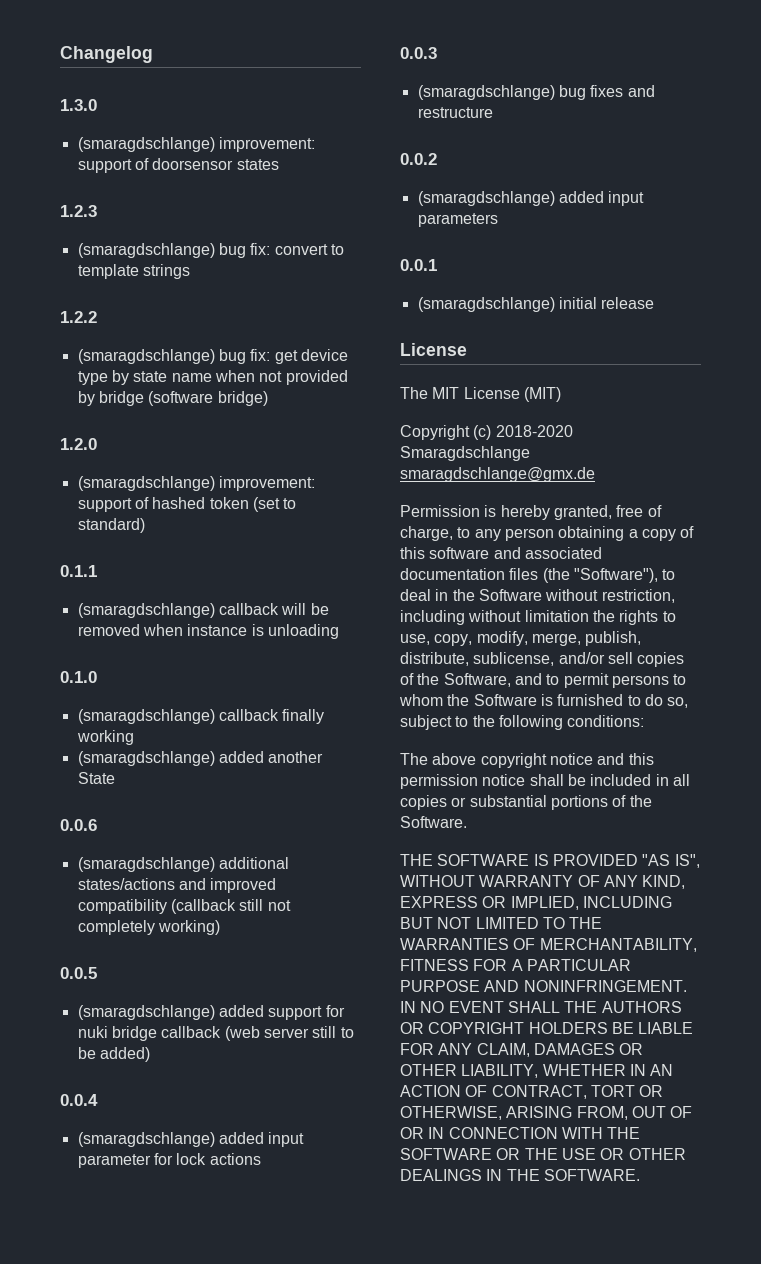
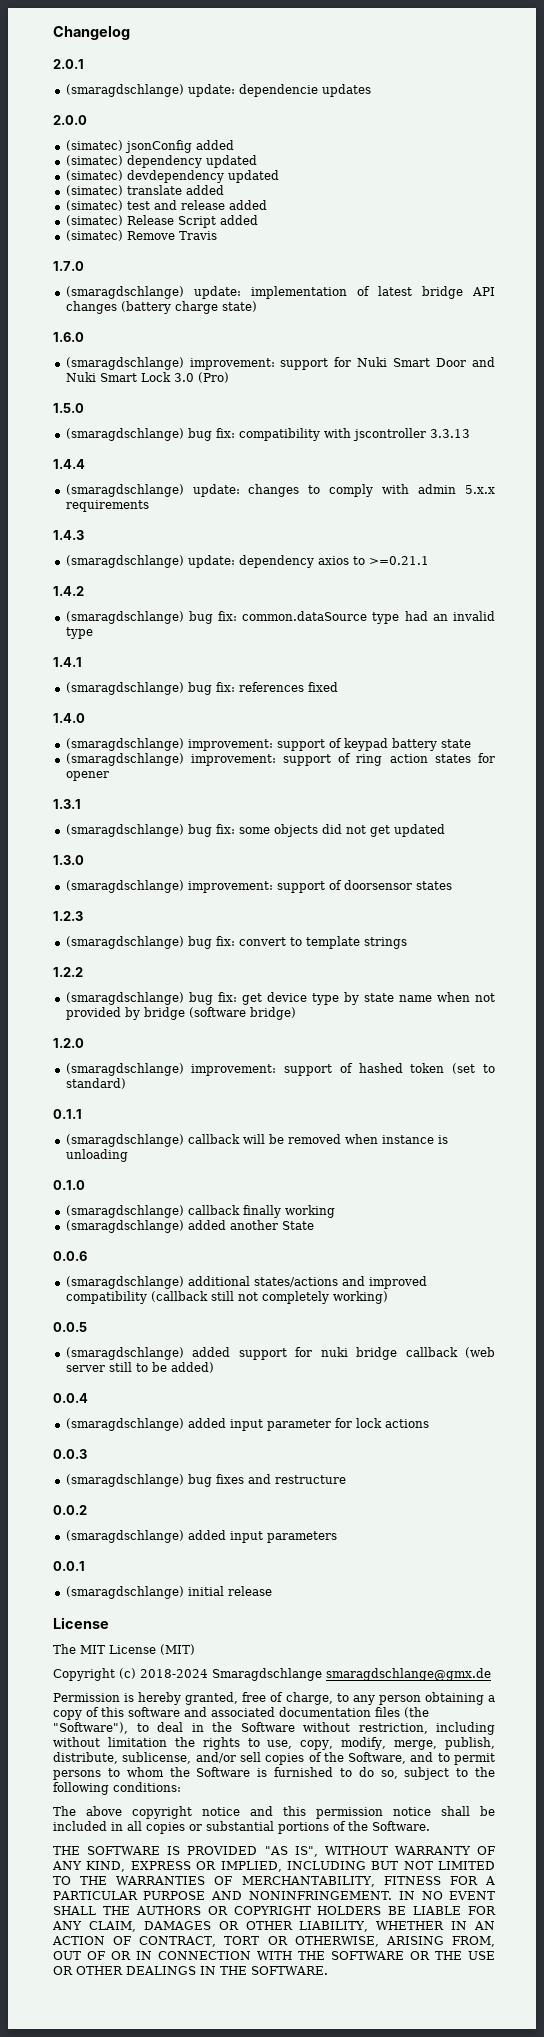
+ 2.0.1
+ (smaragdschlange) update: dependencie updates
+ 2.0.0
+ (simatec) jsonConfig added
+ (simatec) dependency updated
+ (simatec) devdependency updated
+ (simatec) translate added
+ (simatec) test and release added
+ (simatec) Release Script added
+ (simatec) Remove Travis
+ 1.7.0
+ (smaragdschlange) update: implementation of latest bridge API changes (battery charge state)
+ 1.6.0
+ (smaragdschlange) improvement: support for Nuki Smart Door and Nuki Smart Lock 3.0 (Pro)
+ 1.5.0
+ (smaragdschlange) bug fix: compatibility with jscontroller 3.3.13
+ 1.4.4
+ (smaragdschlange) update: changes to comply with admin 5.x.x requirements
+ 1.4.3
+ (smaragdschlange) update: dependency axios to >=0.21.1
+ 1.4.2
+ (smaragdschlange) bug fix: common.dataSource type had an invalid type
+ 1.4.1
+ (smaragdschlange) bug fix: references fixed
+ 1.4.0
+ (smaragdschlange) improvement: support of keypad battery state
+ (smaragdschlange) improvement: support of ring action states for opener
+ 1.3.1
+ (smaragdschlange) bug fix: some objects did not get updated
- Copyright (c) 2018-2020 Smaragdschlange smaragdschlange@gmx.de
+ Copyright (c) 2018-2024 Smaragdschlange smaragdschlange@gmx.de

